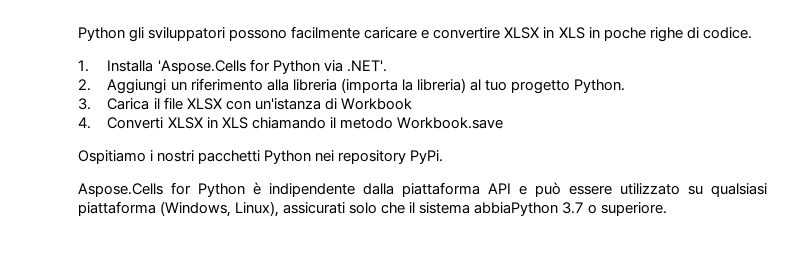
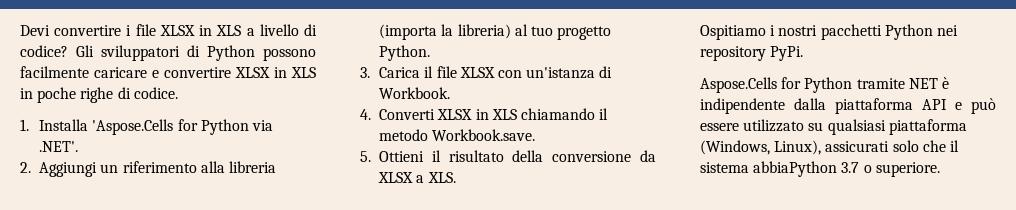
- Python gli sviluppatori possono facilmente caricare e convertire XLSX in XLS in poche righe di codice.
+ Devi convertire i file XLSX in XLS a livello di codice? Gli sviluppatori di Python possono facilmente caricare e convertire XLSX in XLS in poche righe di codice.
- 3. Carica il file XLSX con un'istanza di Workbook
+ 3. Carica il file XLSX con un'istanza di Workbook.
- 4. Converti XLSX in XLS chiamando il metodo Workbook.save
+ 4. Converti XLSX in XLS chiamando il metodo Workbook.save.
+ 5. Ottieni il risultato della conversione da XLSX a XLS.
- Aspose.Cells for Python è indipendente dalla piattaforma API e può essere utilizzato su qualsiasi piattaforma (Windows, Linux), assicurati solo che il sistema abbiaPython 3.7 o superiore.
+ Aspose.Cells for Python tramite NET è indipendente dalla piattaforma API e può essere utilizzato su qualsiasi piattaforma (Windows, Linux), assicurati solo che il sistema abbiaPython 3.7 o superiore.

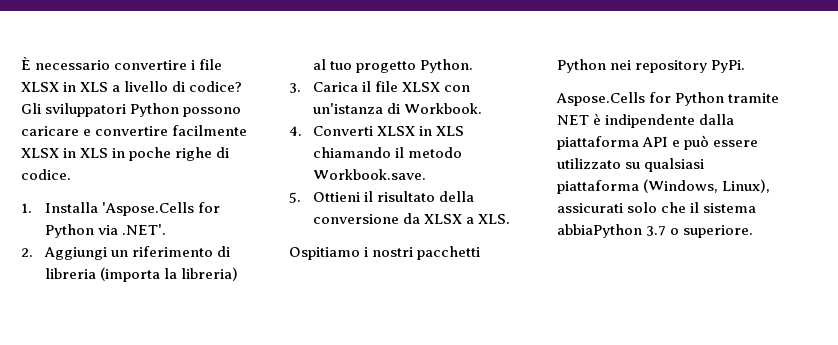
- Devi convertire i file XLSX in XLS a livello di codice?
+ È necessario convertire i file XLSX in XLS a livello di codice?
- Gli sviluppatori di Python possono facilmente caricare e convertire XLSX in XLS in poche righe di codice.
+ Gli sviluppatori Python possono caricare e convertire facilmente XLSX in XLS in poche righe di codice.
- 2. Aggiungi un riferimento alla libreria (importa la libreria) al tuo progetto Python.
+ 2. Aggiungi un riferimento di libreria (importa la libreria) al tuo progetto Python.

